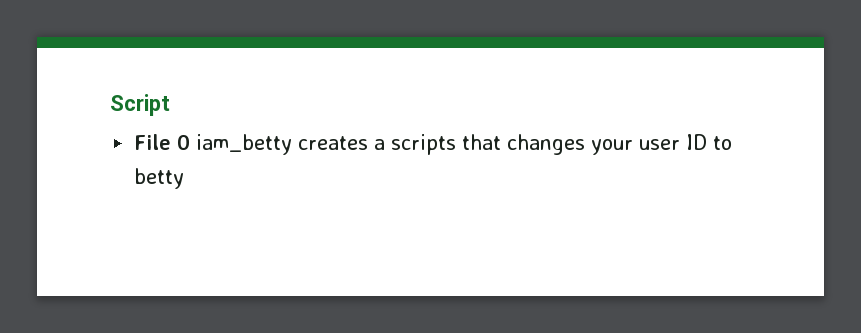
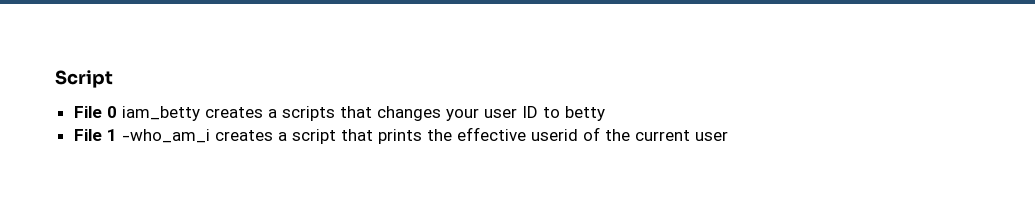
+ File 1 -who_am_i creates a script that prints the effective userid of the current user

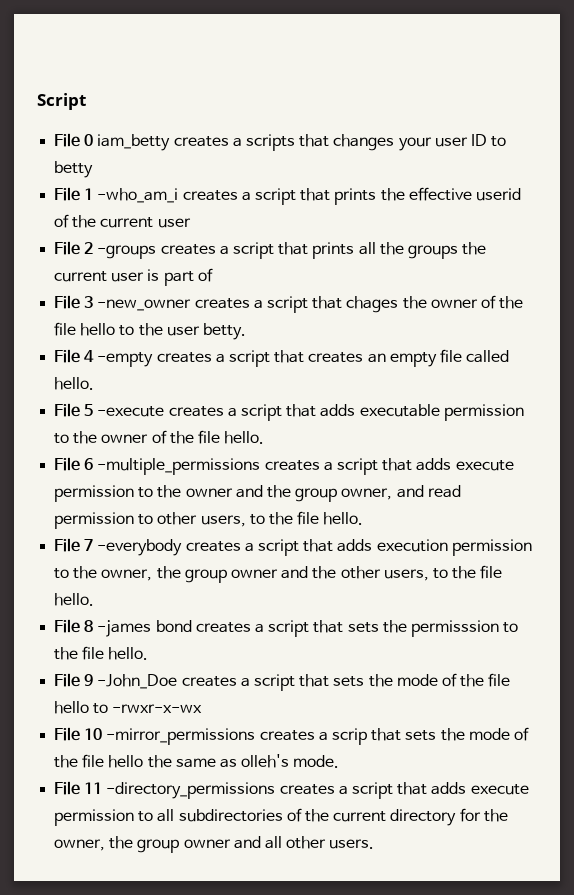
+ File 2 -groups creates a script that prints all the groups the current user is part of
+ File 3 -new_owner creates a script that chages the owner of the file hello to the user betty.
+ File 4 -empty creates a script that creates an empty file called hello.
+ File 5 -execute creates a script that adds executable permission to the owner of the file hello.
+ File 6 -multiple_permissions creates a script that adds execute permission to the owner and the group owner, and read permission to other users, to the file hello.
+ File 7 -everybody creates a script that adds execution permission to the owner, the group owner and the other users, to the file hello.
+ File 8 -james bond creates a script that sets the permisssion to the file hello.
+ File 9 -John_Doe creates a script that sets the mode of the file hello to -rwxr-x-wx
+ File 10 -mirror_permissions creates a scrip that sets the mode of the file hello the same as olleh's mode.
+ File 11 -directory_permissions creates a script that adds execute permission to all subdirectories of the current directory for the owner, the group owner and all other users.

